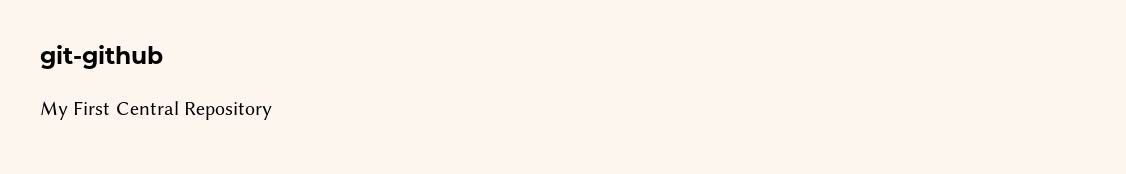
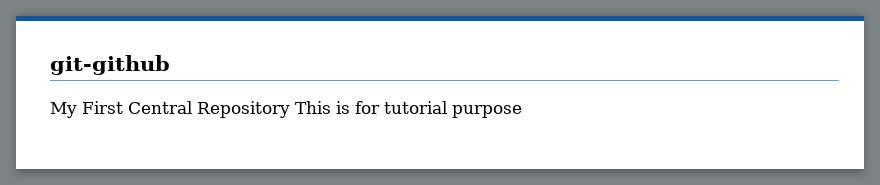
- My First Central Repository
+ My First Central Repository This is for tutorial purpose

